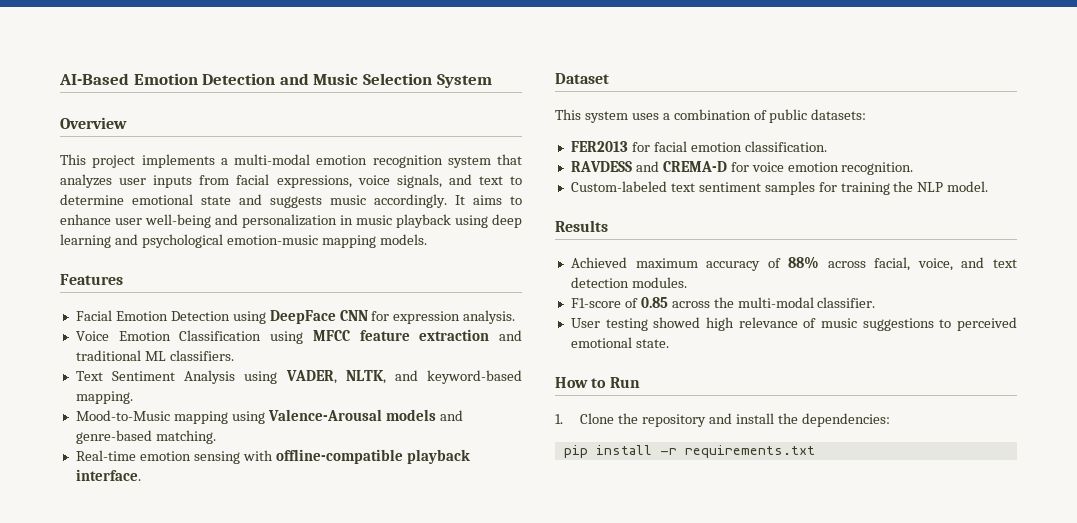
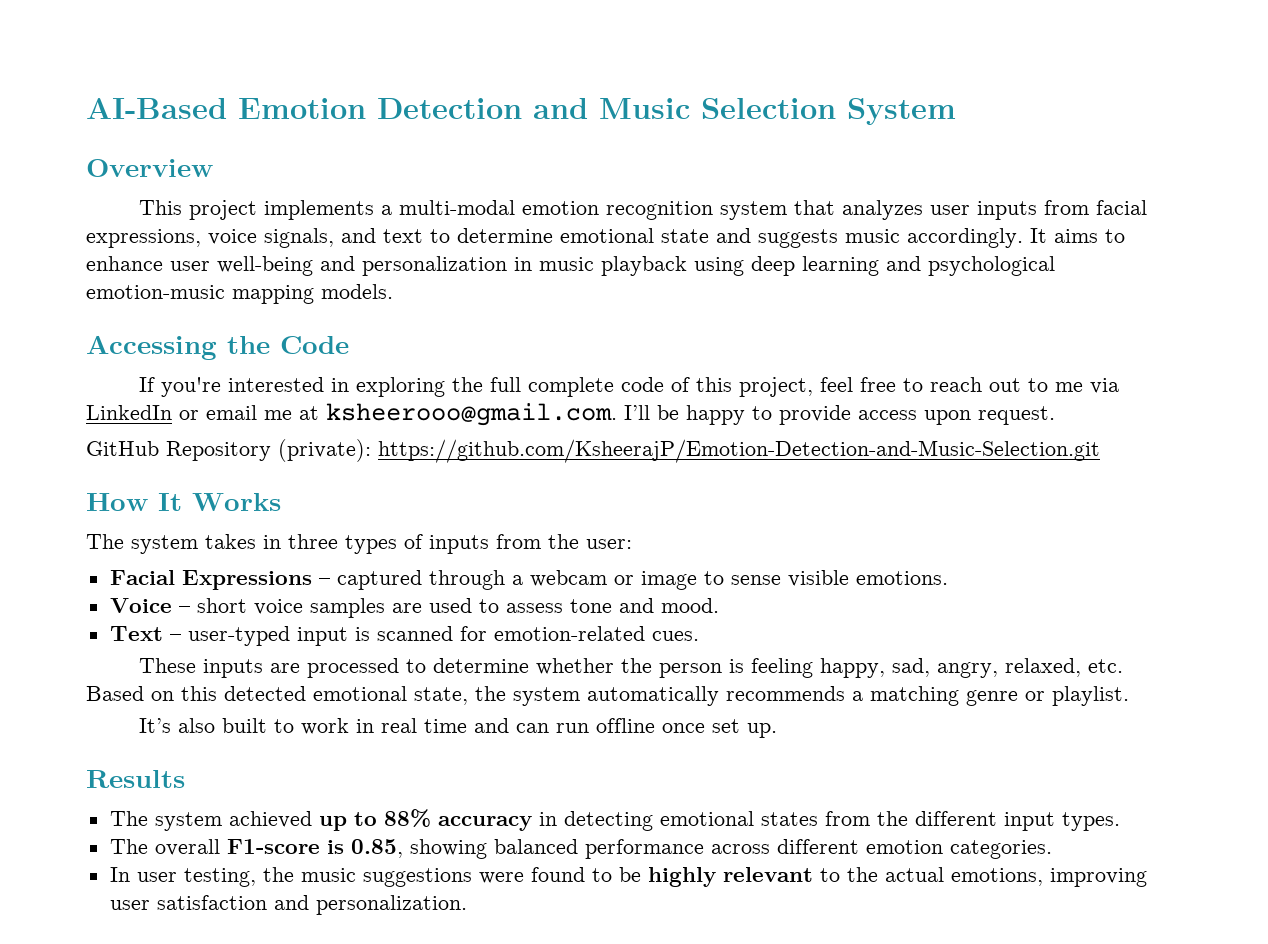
- Features
- Facial Emotion Detection using DeepFace CNN for expression analysis.
- Voice Emotion Classification using MFCC feature extraction and traditional ML classifiers.
- Text Sentiment Analysis using VADER, NLTK, and keyword-based mapping.
- Mood-to-Music mapping using Valence-Arousal models and genre-based matching.
- Real-time emotion sensing with offline-compatible playback interface.
- Dataset
- This system uses a combination of public datasets:
- FER2013 for facial emotion classification.
- RAVDESS and CREMA-D for voice emotion recognition.
- Custom-labeled text sentiment samples for training the NLP model.
+ Accessing the Code
+ If you're interested in exploring the full complete code of this project, feel free to reach out to me via LinkedIn or email me at ksheerooo@gmail.com. I’ll be happy to provide access upon request.
+ GitHub Repository (private): https://github.com/KsheerajP/Emotion-Detection-and-Music-Selection.git
+ How It Works
+ The system takes in three types of inputs from the user:
+ Facial Expressions – captured through a webcam or image to sense visible emotions.
+ Voice – short voice samples are used to assess tone and mood.
+ Text – user-typed input is scanned for emotion-related cues.
+ These inputs are processed to determine whether the person is feeling happy, sad, angry, relaxed, etc. Based on this detected emotional state, the system automatically recommends a matching genre or playlist.
+ It’s also built to work in real time and can run offline once set up.
  Results
- Achieved maximum accuracy of 88% across facial, voice, and text detection modules.
- F1-score of 0.85 across the multi-modal classifier.
- User testing showed high relevance of music suggestions to perceived emotional state.
- How to Run
- 1. Clone the repository and install the dependencies:
- pip install -r requirements.txt
+ The system achieved up to 88% accuracy in detecting emotional states from the different input types.
+ The overall F1-score is 0.85, showing balanced performance across different emotion categories.
+ In user testing, the music suggestions were found to be highly relevant to the actual emotions, improving user satisfaction and personalization.

